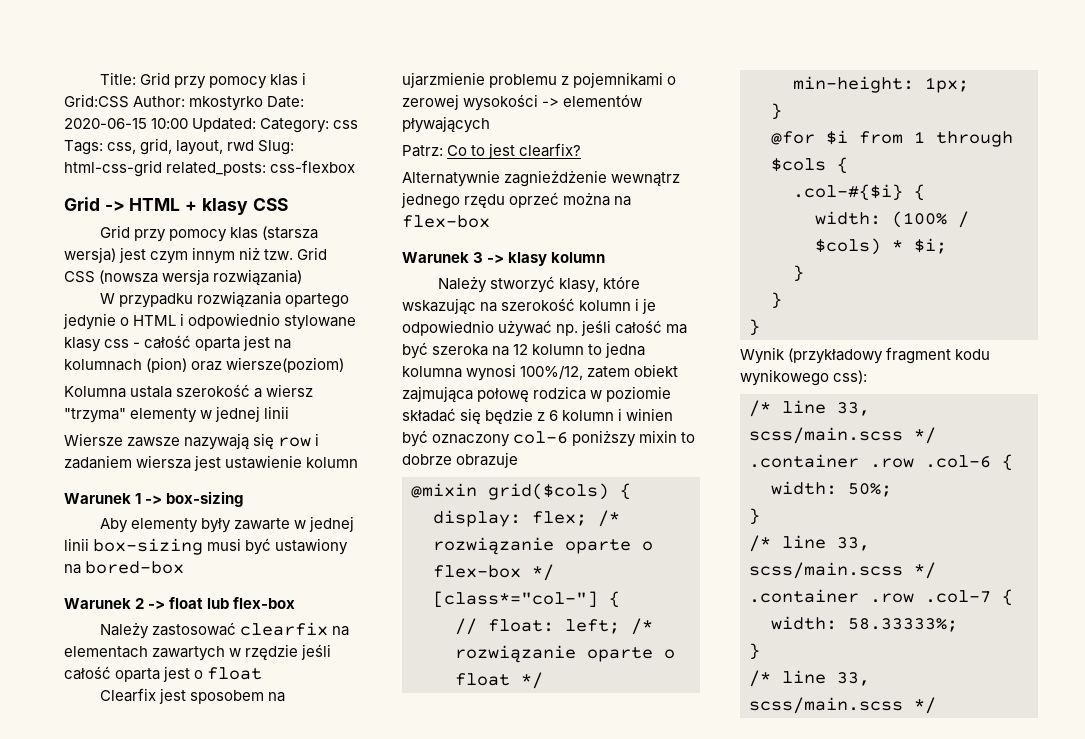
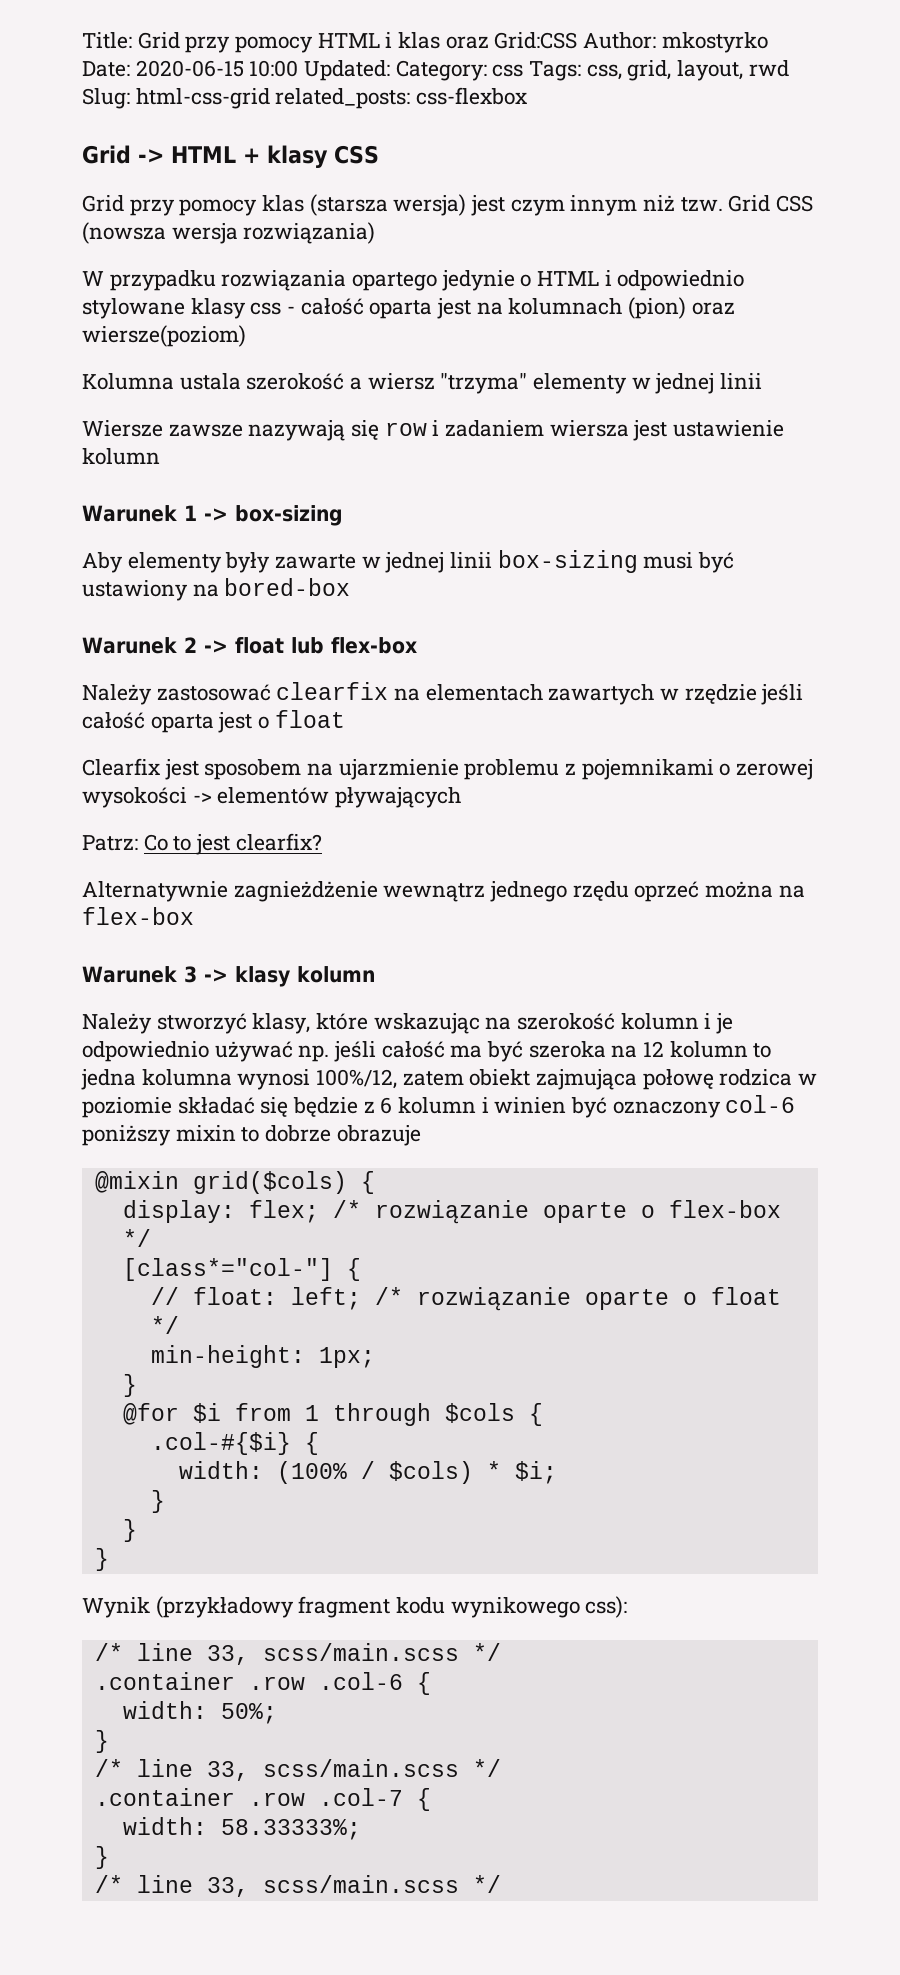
- Title: Grid przy pomocy klas i Grid:CSS Author: mkostyrko Date: 2020-06-15 10:00 Updated: Category: css Tags: css, grid, layout, rwd Slug: html-css-grid related_posts: css-flexbox
+ Title: Grid przy pomocy HTML i klas oraz Grid:CSS Author: mkostyrko Date: 2020-06-15 10:00 Updated: Category: css Tags: css, grid, layout, rwd Slug: html-css-grid related_posts: css-flexbox

